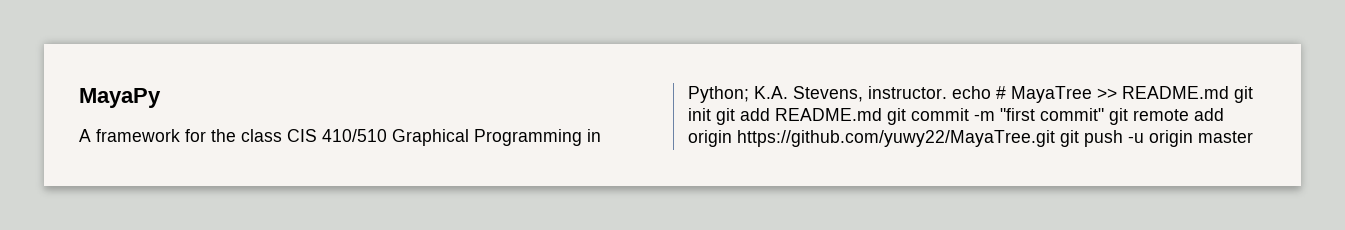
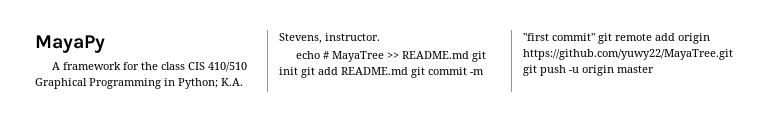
- A framework for the class CIS 410/510 Graphical Programming in Python; K.A. Stevens, instructor. echo # MayaTree >> README.md git init git add README.md git commit -m "first commit" git remote add origin https://github.com/yuwy22/MayaTree.git git push -u origin master
+ A framework for the class CIS 410/510 Graphical Programming in Python; K.A. Stevens, instructor.
+ echo # MayaTree >> README.md git init git add README.md git commit -m "first commit" git remote add origin https://github.com/yuwy22/MayaTree.git git push -u origin master

